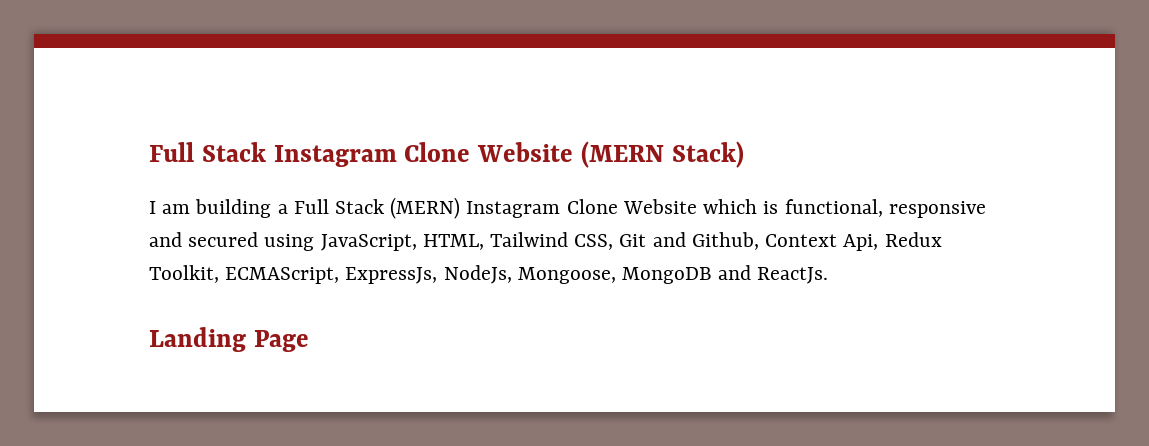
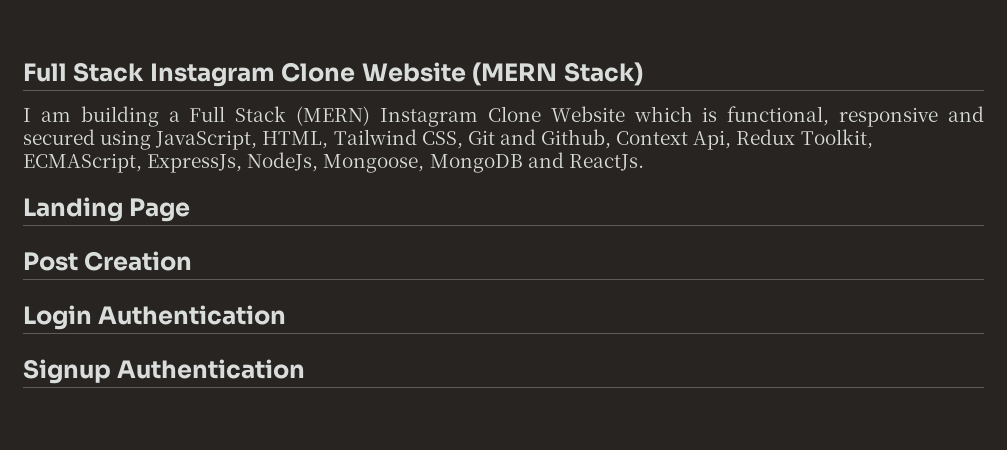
+ Post Creation
+ Login Authentication
+ Signup Authentication

